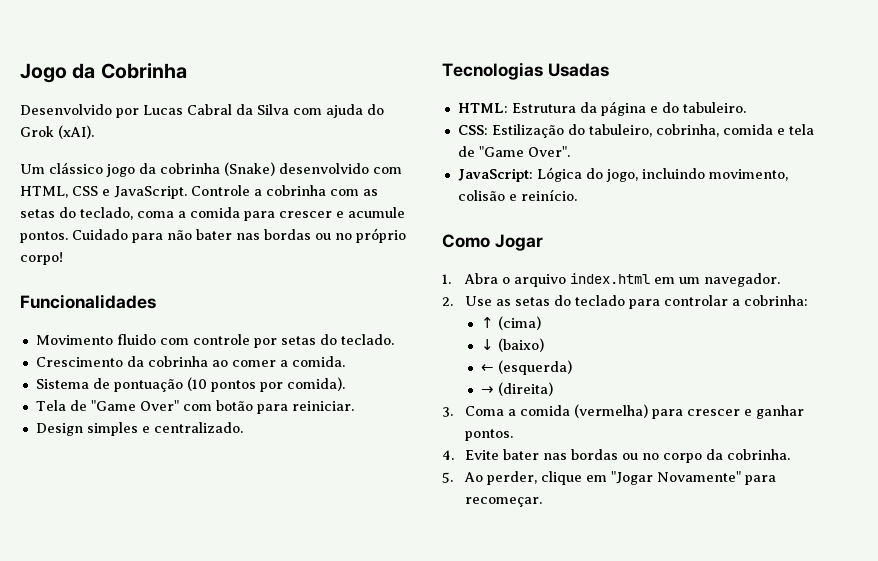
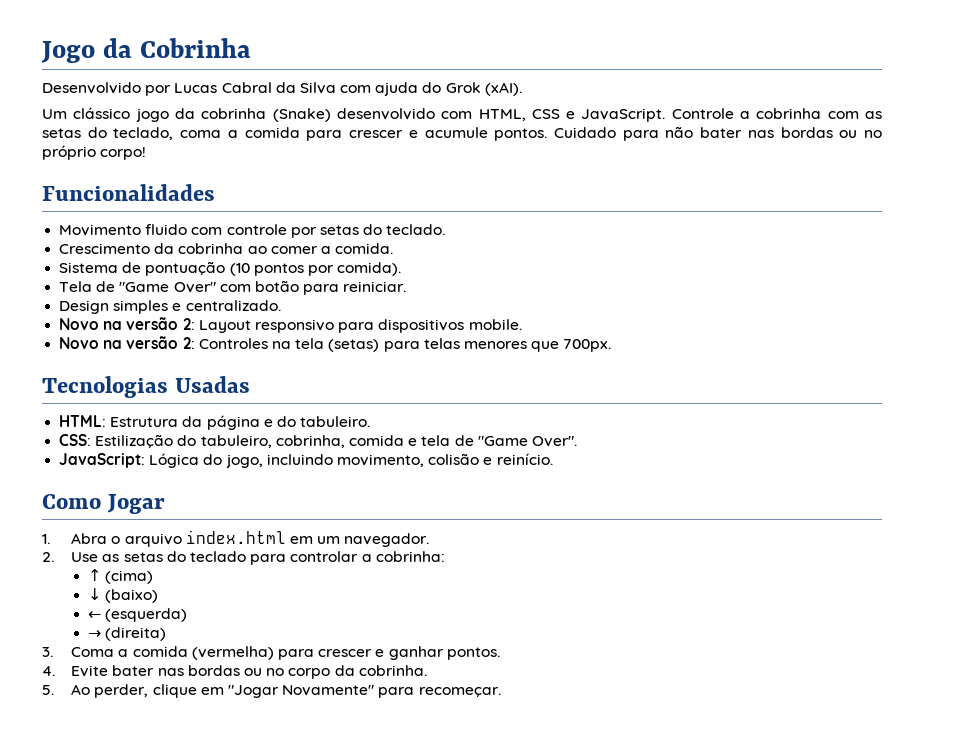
+ Novo na versão 2: Layout responsivo para dispositivos mobile.
+ Novo na versão 2: Controles na tela (setas) para telas menores que 700px.

